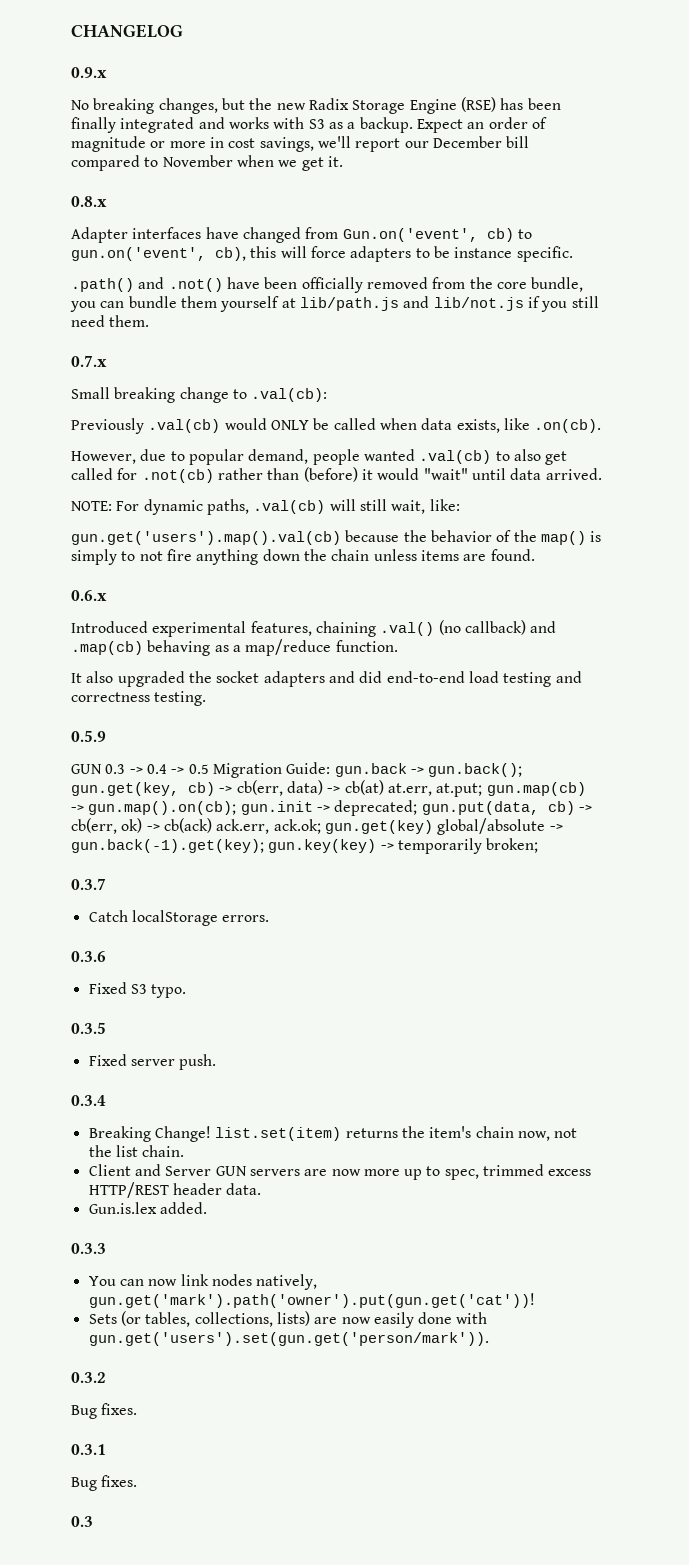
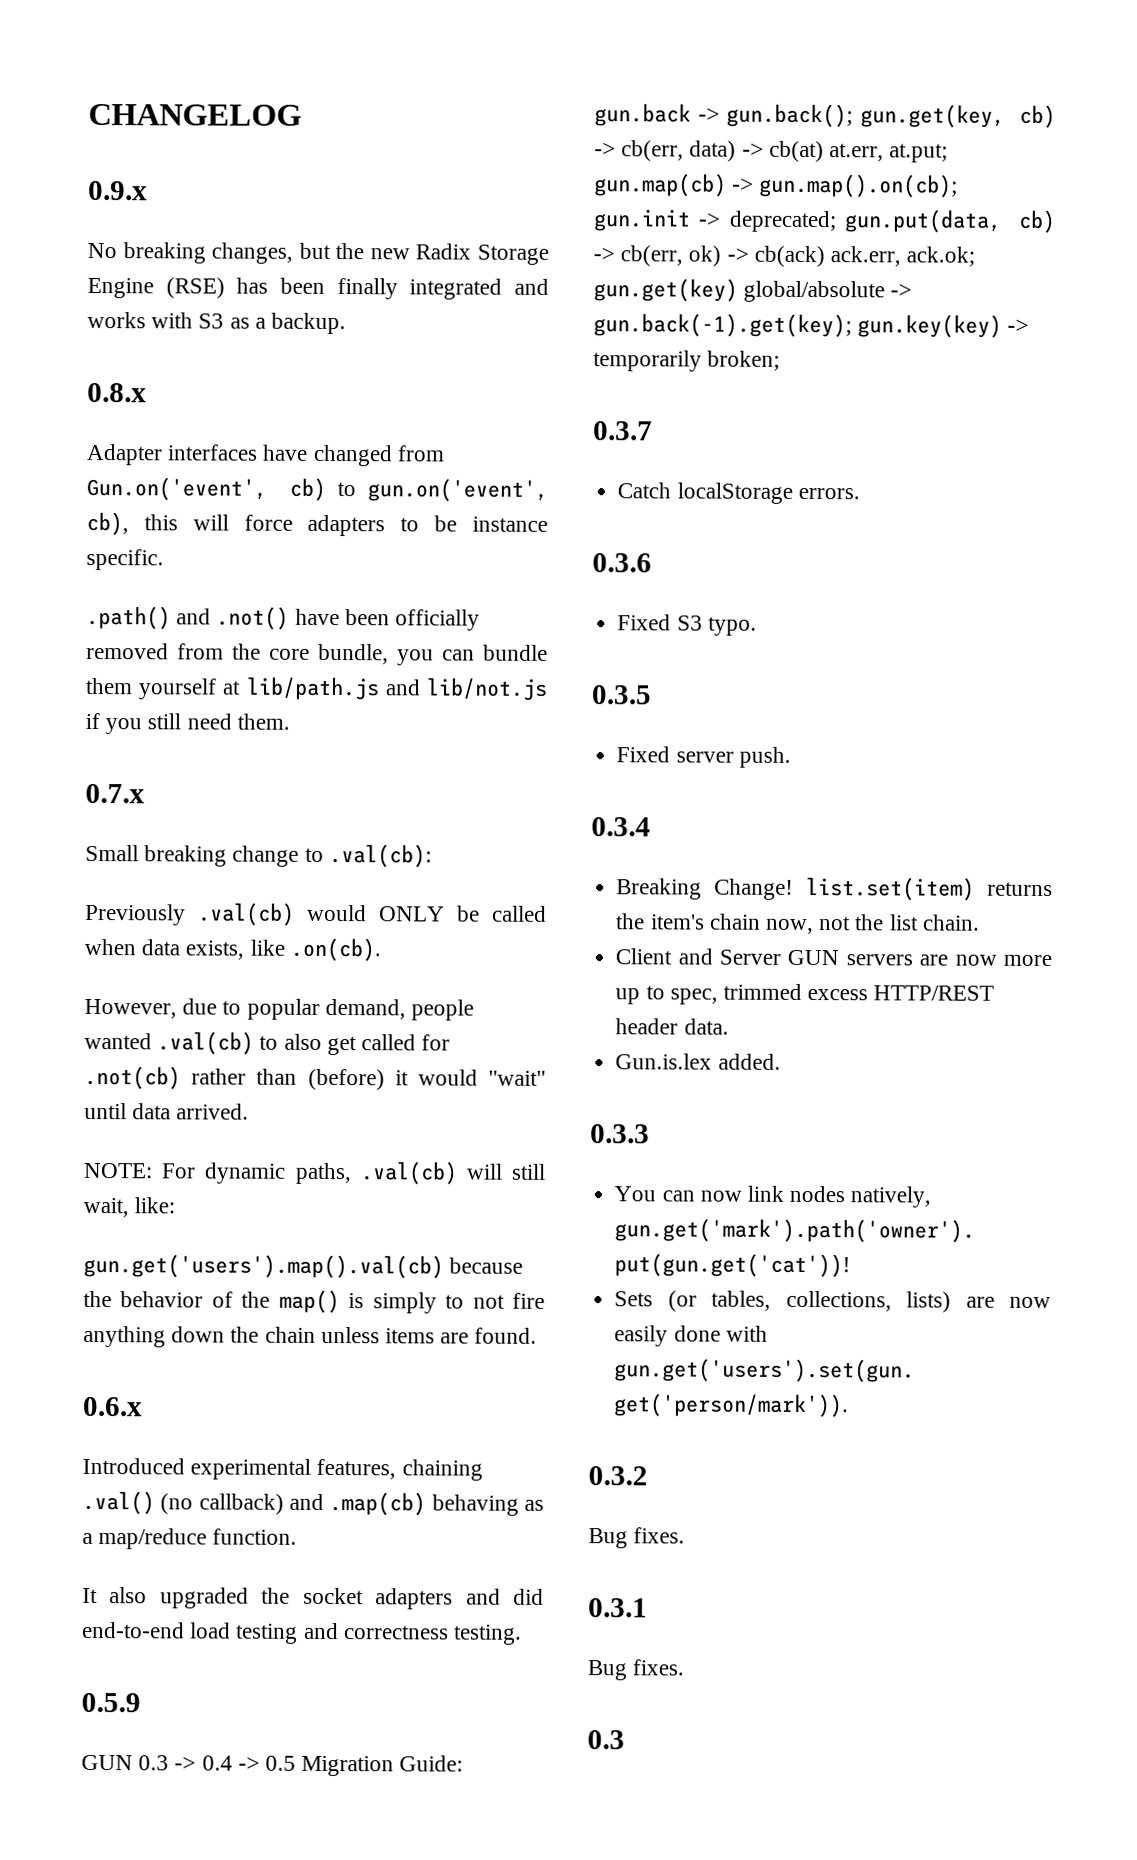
- Expect an order of magnitude or more in cost savings, we'll report our December bill compared to November when we get it.

